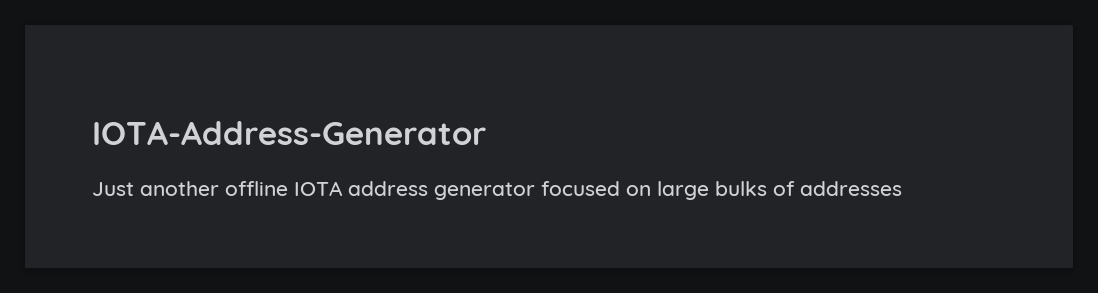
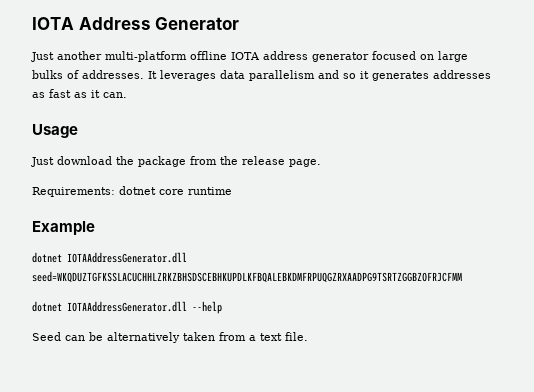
- IOTA-Address-Generator
+ IOTA Address Generator
- Just another offline IOTA address generator focused on large bulks of addresses
+ Just another multi-platform offline IOTA address generator focused on large bulks of addresses. It leverages data parallelism and so it generates addresses as fast as it can.
+ Usage
+ Just download the package from the release page.
+ Requirements: dotnet core runtime
+ Example
+ dotnet IOTAAddressGenerator.dll seed=WKQDUZTGFKSSLACUCHHLZRKZBHSDSCEBHKUPDLKFBQALEBKDMFRPUQGZRXAADPG9TSRTZGGBZOFRJCFMM
+ dotnet IOTAAddressGenerator.dll --help
+ Seed can be alternatively taken from a text file.

